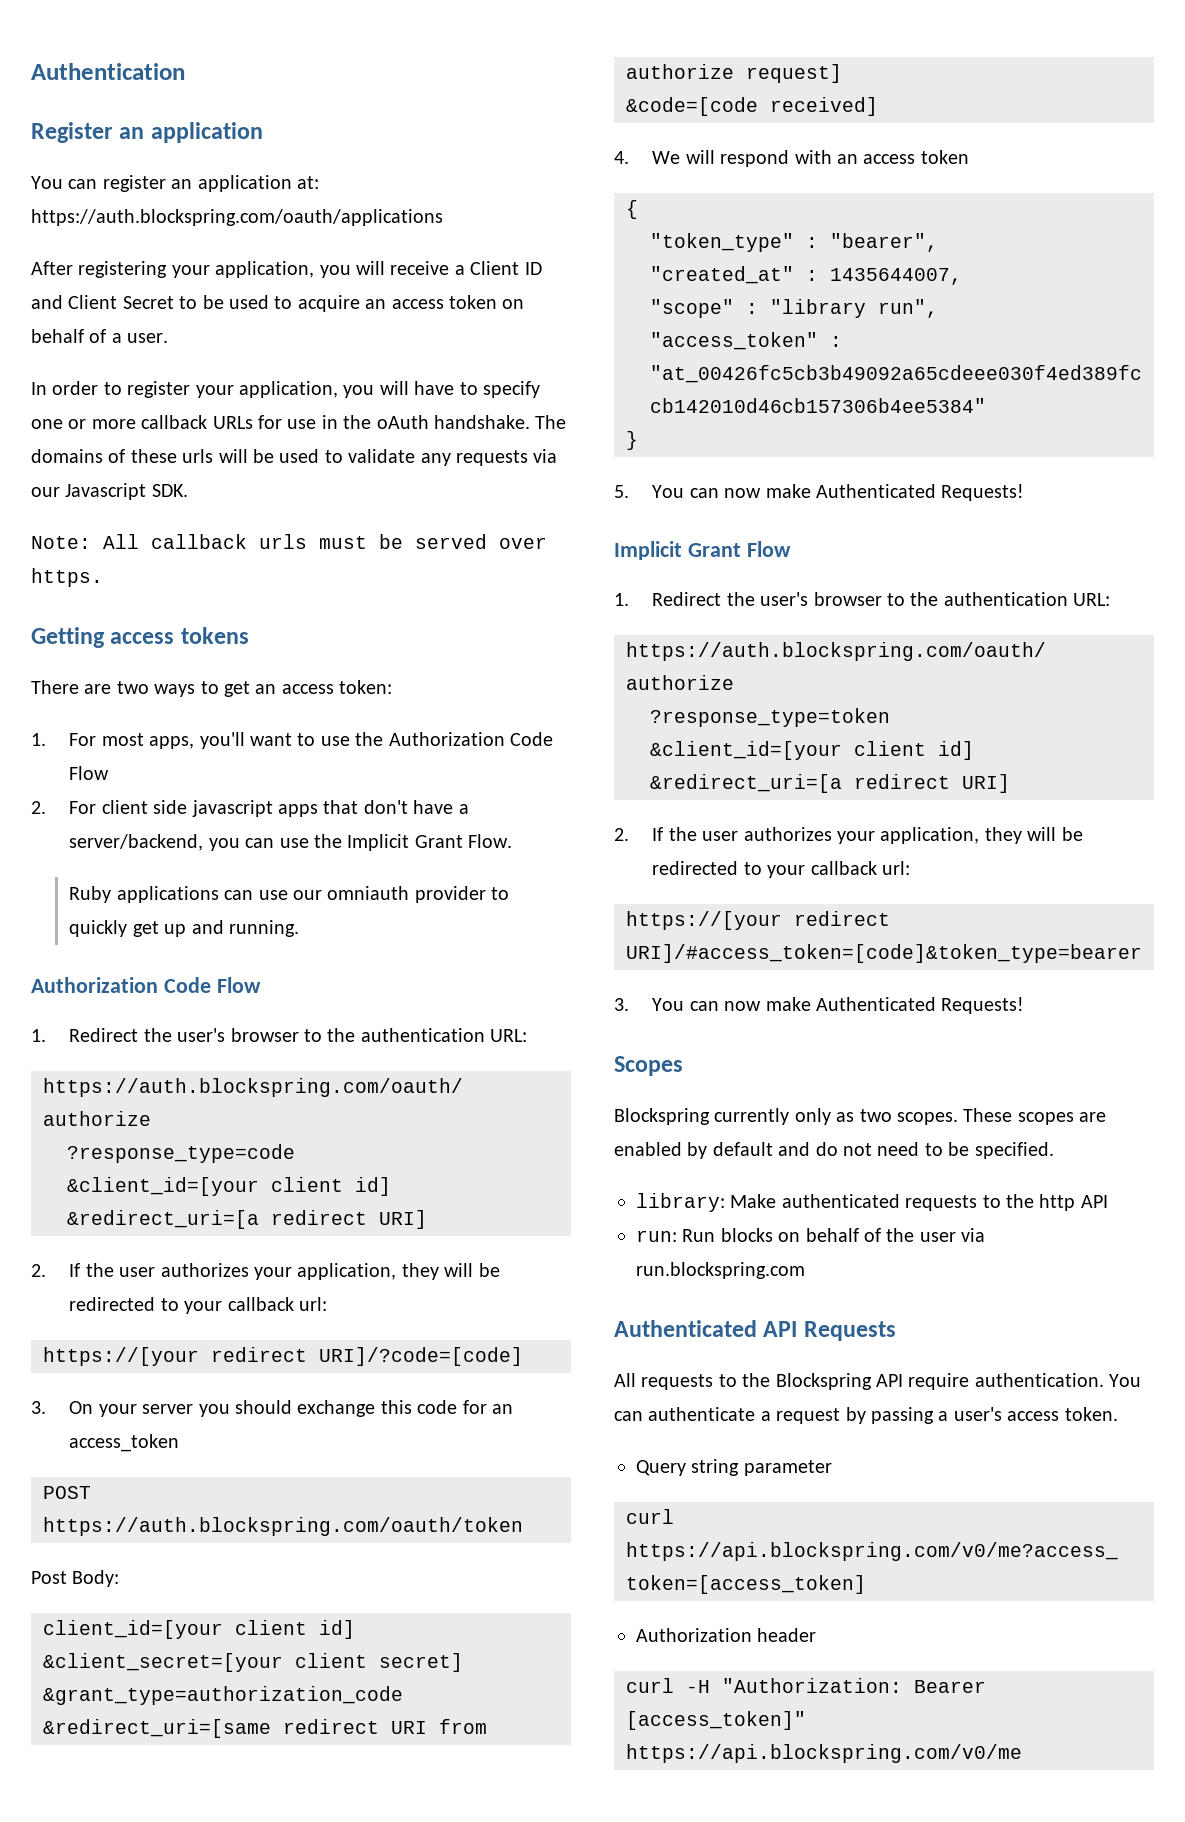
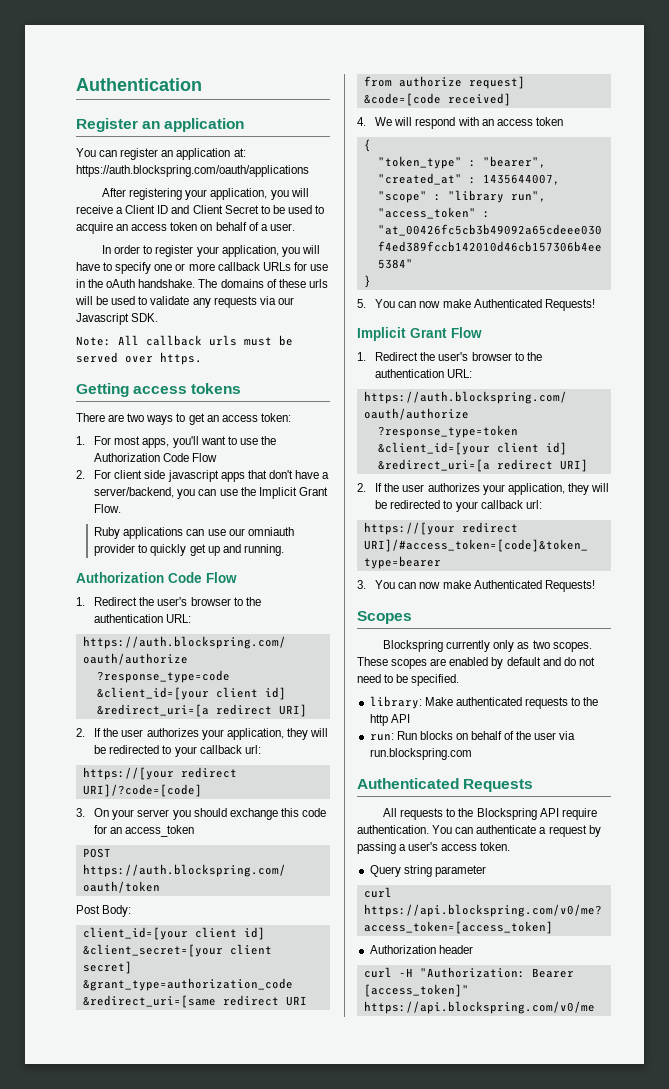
- Authenticated API Requests
+ Authenticated Requests

